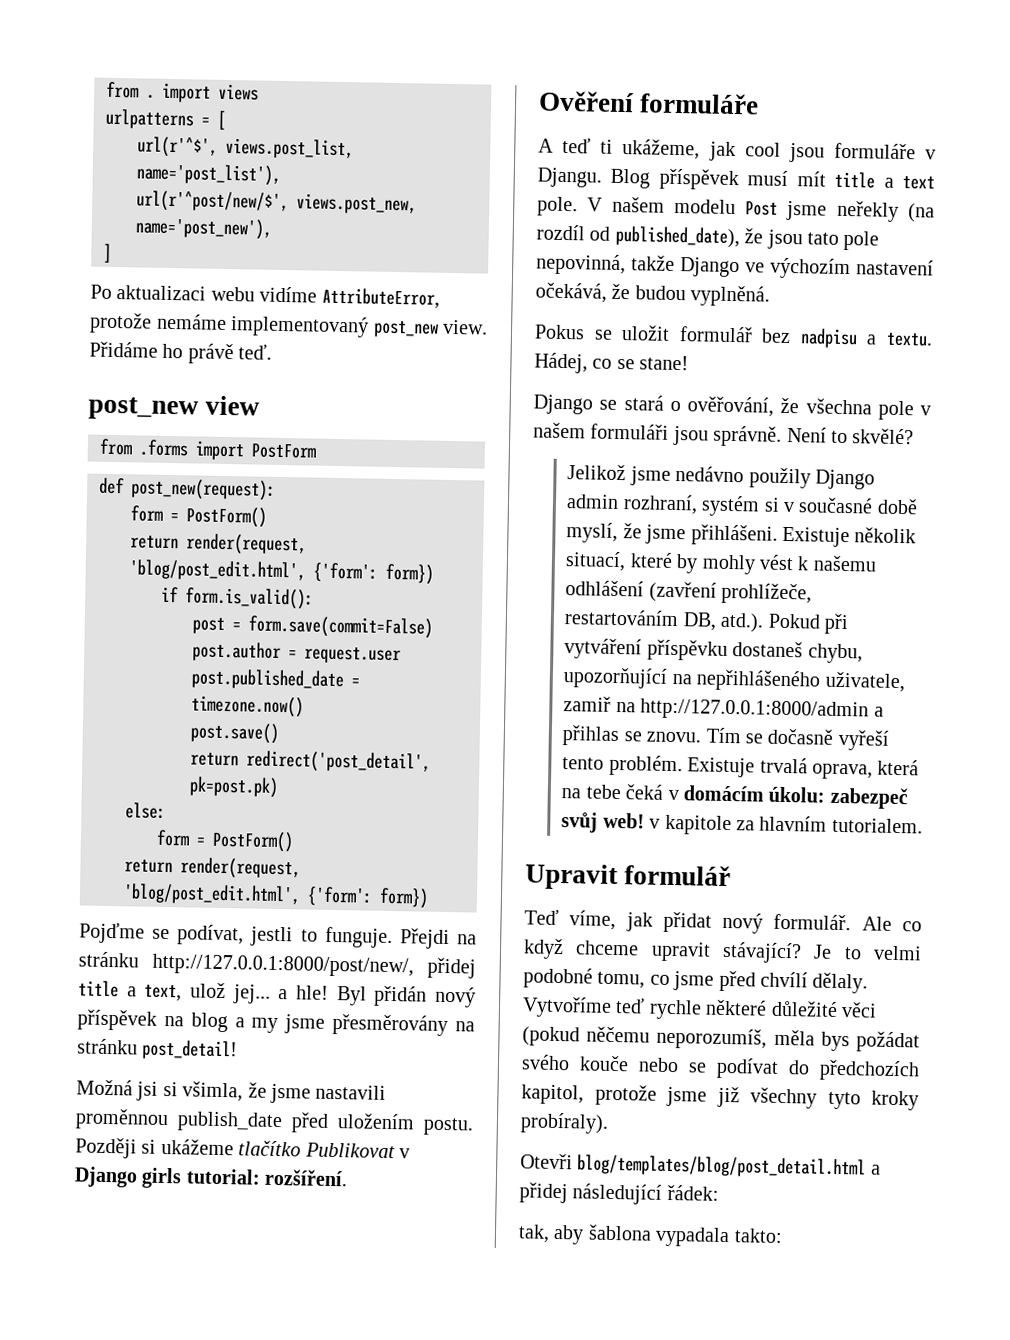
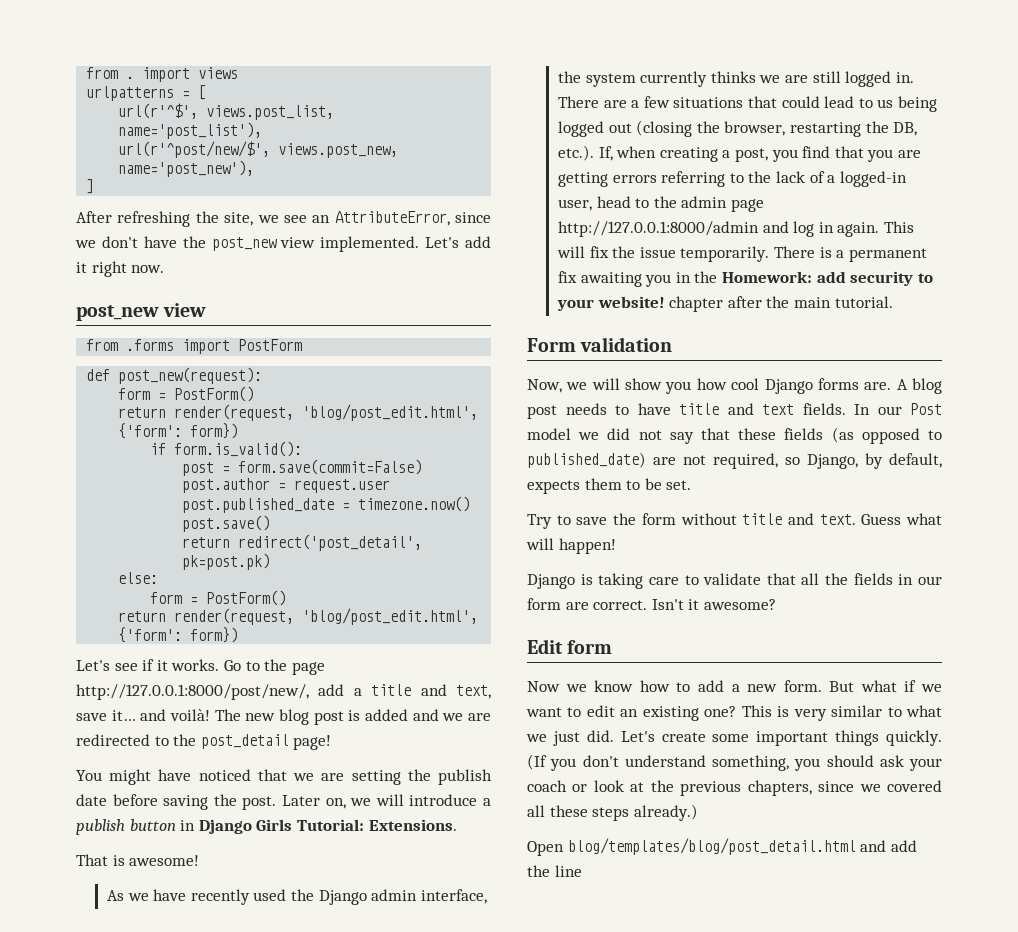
- Po aktualizaci webu vidíme AttributeError, protože nemáme implementovaný post_new view. Přidáme ho právě teď.
+ After refreshing the site, we see an AttributeError, since we don't have the post_new view implemented. Let's add it right now.
- Pojďme se podívat, jestli to funguje. Přejdi na stránku http://127.0.0.1:8000/post/new/, přidej title a text, ulož jej... a hle! Byl přidán nový příspěvek na blog a my jsme přesměrovány na stránku post_detail!
- Možná jsi si všimla, že jsme nastavili proměnnou publish_date před uložením postu. Později si ukážeme tlačítko Publikovat v Django girls tutorial: rozšíření.
- Ověření formuláře
- A teď ti ukážeme, jak cool jsou formuláře v Djangu. Blog příspěvek musí mít title a text pole. V našem modelu Post jsme neřekly (na rozdíl od published_date), že jsou tato pole nepovinná, takže Django ve výchozím nastavení očekává, že budou vyplněná.
- Pokus se uložit formulář bez nadpisu a textu. Hádej, co se stane!
- Django se stará o ověřování, že všechna pole v našem formuláři jsou správně. Není to skvělé?
- Jelikož jsme nedávno použily Django admin rozhraní, systém si v současné době myslí, že jsme přihlášeni. Existuje několik situací, které by mohly vést k našemu odhlášení (zavření prohlížeče, restartováním DB, atd.). Pokud při vytváření příspěvku dostaneš chybu, upozorňující na nepřihlášeného uživatele, zamiř na http://127.0.0.1:8000/admin a přihlas se znovu. Tím se dočasně vyřeší tento problém. Existuje trvalá oprava, která na tebe čeká v domácím úkolu: zabezpeč svůj web! v kapitole za hlavním tutorialem.
- Upravit formulář
- Teď víme, jak přidat nový formulář. Ale co když chceme upravit stávající? Je to velmi podobné tomu, co jsme před chvílí dělaly. Vytvoříme teď rychle některé důležité věci (pokud něčemu neporozumíš, měla bys požádat svého kouče nebo se podívat do předchozích kapitol, protože jsme již všechny tyto kroky probíraly).
- Otevři blog/templates/blog/post_detail.html a přidej následující řádek:
- tak, aby šablona vypadala takto:
+ Let's see if it works. Go to the page http://127.0.0.1:8000/post/new/, add a title and text, save it… and voilà! The new blog post is added and we are redirected to the post_detail page!
+ You might have noticed that we are setting the publish date before saving the post. Later on, we will introduce a publish button in Django Girls Tutorial: Extensions.
+ That is awesome!
+ As we have recently used the Django admin interface, the system currently thinks we are still logged in. There are a few situations that could lead to us being logged out (closing the browser, restarting the DB, etc.). If, when creating a post, you find that you are getting errors referring to the lack of a logged-in user, head to the admin page http://127.0.0.1:8000/admin and log in again. This will fix the issue temporarily. There is a permanent fix awaiting you in the Homework: add security to your website! chapter after the main tutorial.
+ Form validation
+ Now, we will show you how cool Django forms are. A blog post needs to have title and text fields. In our Post model we did not say that these fields (as opposed to published_date) are not required, so Django, by default, expects them to be set.
+ Try to save the form without title and text. Guess what will happen!
+ Django is taking care to validate that all the fields in our form are correct. Isn't it awesome?
+ Edit form
+ Now we know how to add a new form. But what if we want to edit an existing one? This is very similar to what we just did. Let's create some important things quickly. (If you don't understand something, you should ask your coach or look at the previous chapters, since we covered all these steps already.)
+ Open blog/templates/blog/post_detail.html and add the line

